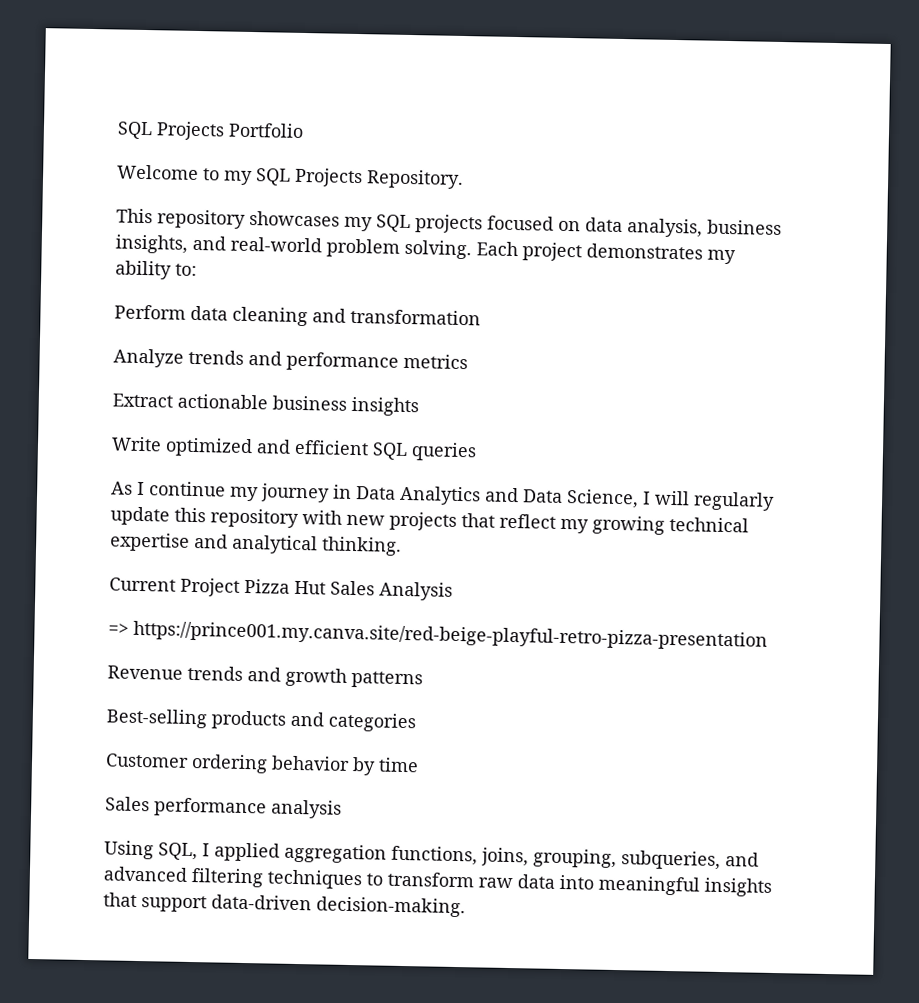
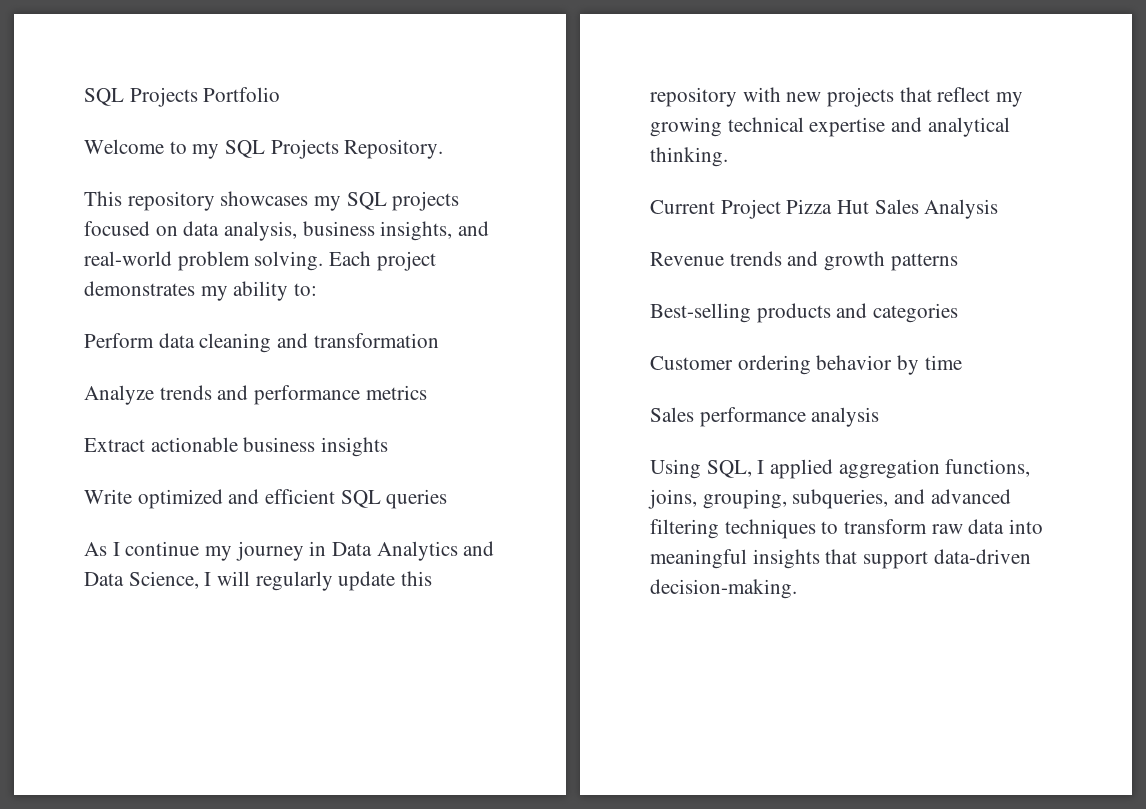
- => https://prince001.my.canva.site/red-beige-playful-retro-pizza-presentation

